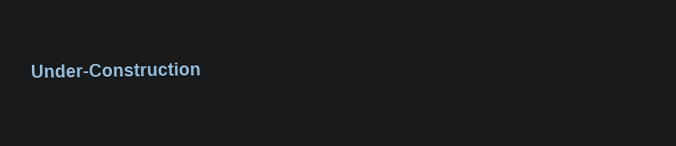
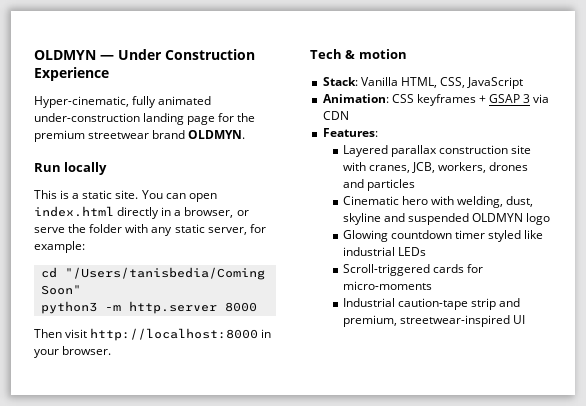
- Under-Construction
+ OLDMYN — Under Construction Experience
+ Hyper‑cinematic, fully animated under‑construction landing page for the premium streetwear brand OLDMYN.
+ Run locally
+ This is a static site. You can open index.html directly in a browser, or serve the folder with any static server, for example:
+ cd "/Users/tanisbedia/Coming Soon"
+ python3 -m http.server 8000
+ Then visit http://localhost:8000 in your browser.
+ Tech & motion
+ Stack: Vanilla HTML, CSS, JavaScript
+ Animation: CSS keyframes + GSAP 3 via CDN
+ Features:
+ Layered parallax construction site with cranes, JCB, workers, drones and particles
+ Cinematic hero with welding, dust, skyline and suspended OLDMYN logo
+ Glowing countdown timer styled like industrial LEDs
+ Scroll‑triggered cards for micro‑moments
+ Industrial caution‑tape strip and premium, streetwear‑inspired UI

